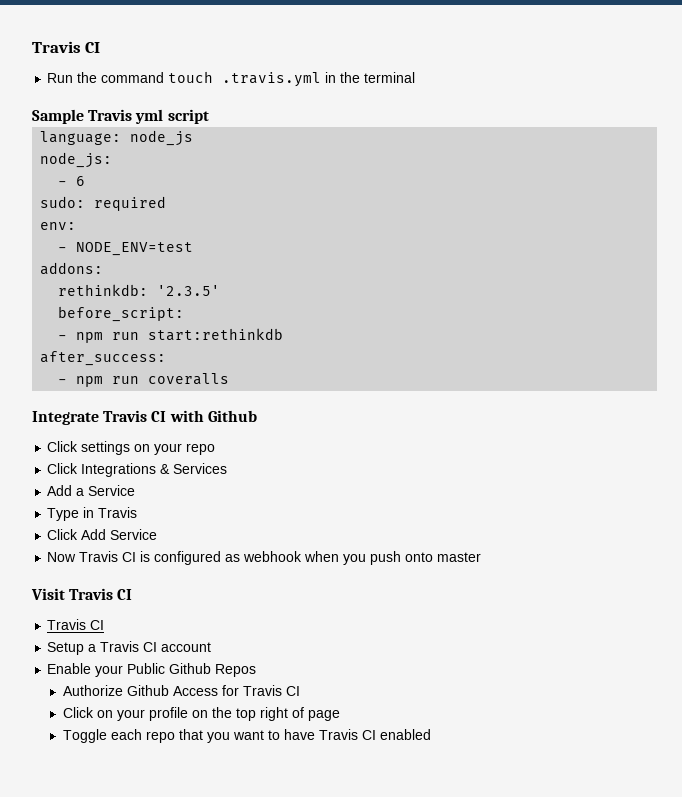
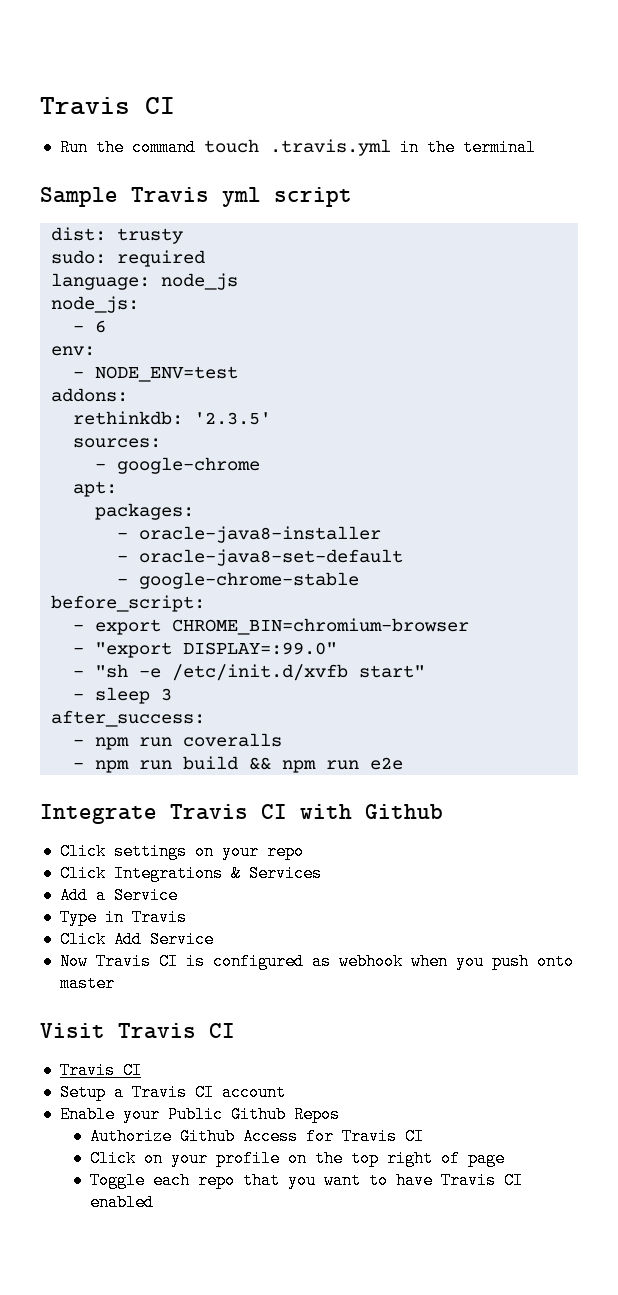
+ dist: trusty
+ sudo: required
- sudo: required
+ sources:
+ - google-chrome
+ apt:
+ packages:
+ - oracle-java8-installer
+ - oracle-java8-set-default
+ - google-chrome-stable
  before_script:
- - npm run start:rethinkdb
+ - export CHROME_BIN=chromium-browser
+ - "export DISPLAY=:99.0"
+ - "sh -e /etc/init.d/xvfb start"
+ - sleep 3
+ - npm run build && npm run e2e

